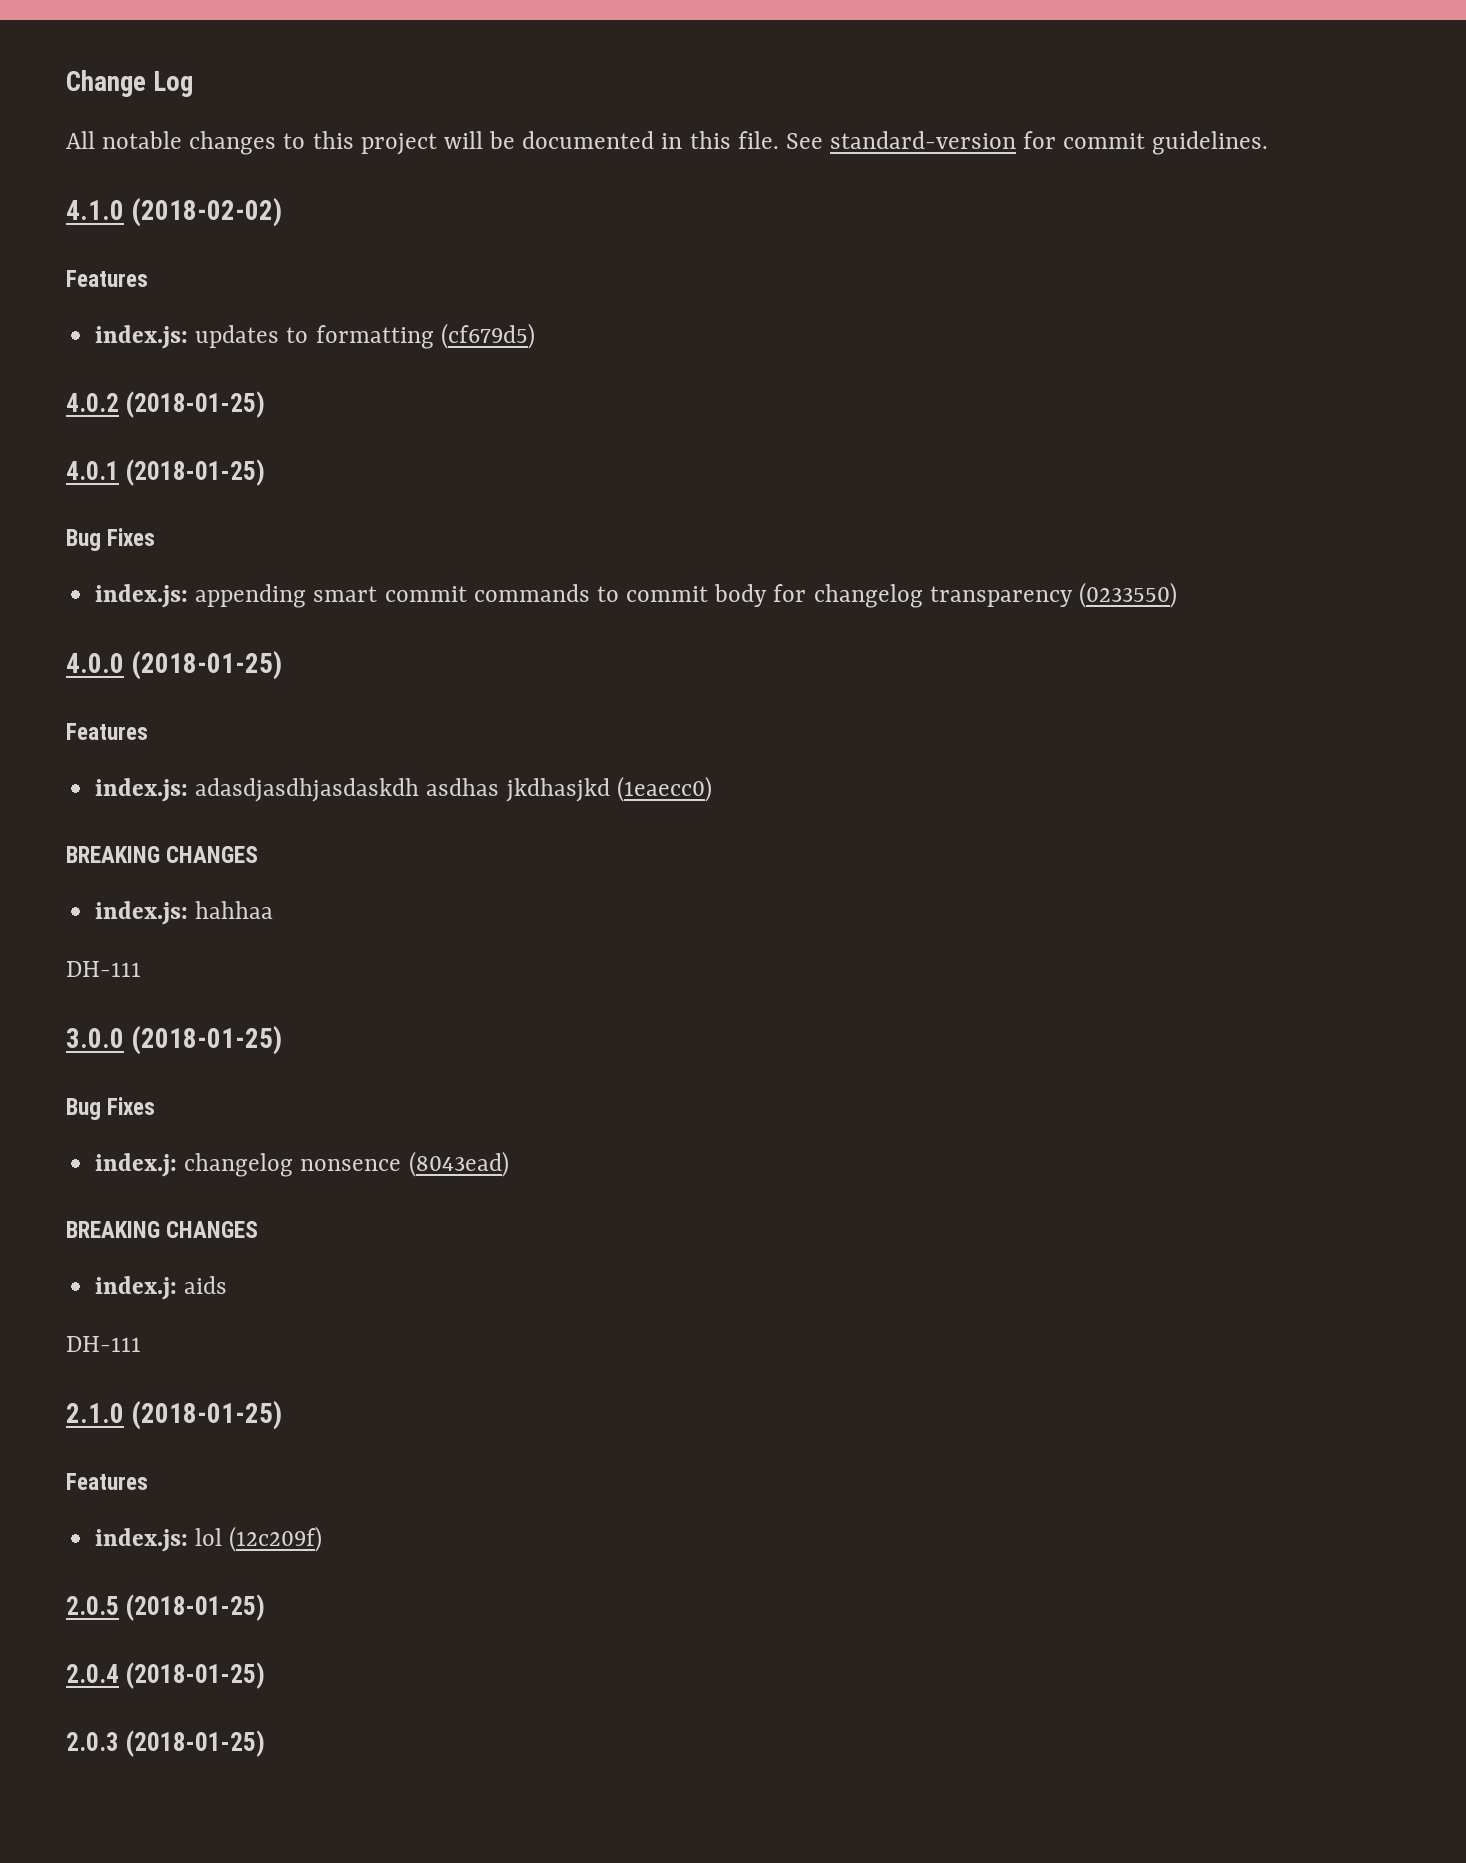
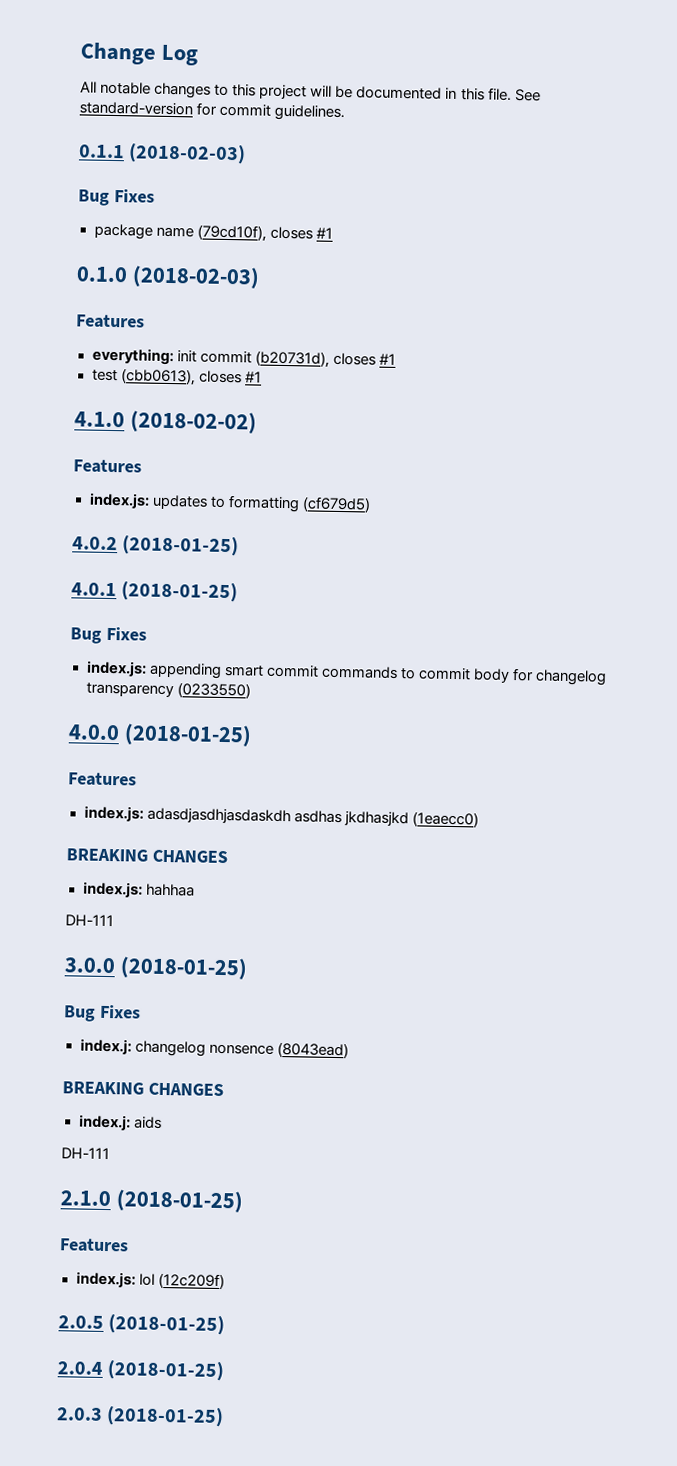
+ 0.1.1 (2018-02-03)
+ Bug Fixes
+ package name (79cd10f), closes #1
+ 0.1.0 (2018-02-03)
+ Features
+ everything: init commit (b20731d), closes #1
+ test (cbb0613), closes #1

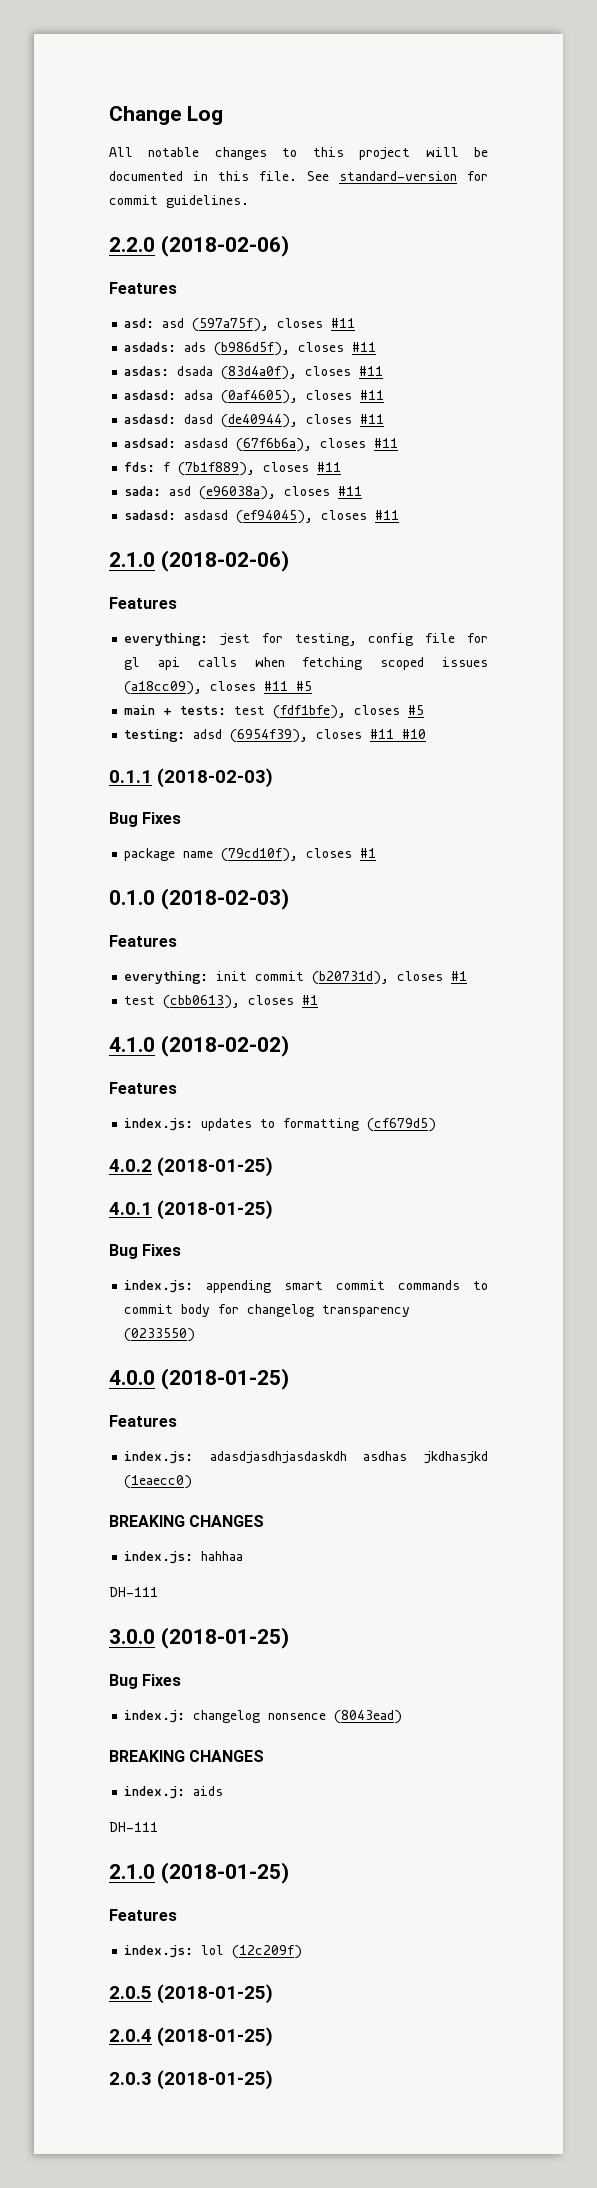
+ 2.2.0 (2018-02-06)
+ Features
+ asd: asd (597a75f), closes #11
+ asdads: ads (b986d5f), closes #11
+ asdas: dsada (83d4a0f), closes #11
+ asdasd: adsa (0af4605), closes #11
+ asdasd: dasd (de40944), closes #11
+ asdsad: asdasd (67f6b6a), closes #11
+ fds: f (7b1f889), closes #11
+ sada: asd (e96038a), closes #11
+ sadasd: asdasd (ef94045), closes #11
+ 2.1.0 (2018-02-06)
+ Features
+ everything: jest for testing, config file for gl api calls when fetching scoped issues (a18cc09), closes #11 #5
+ main + tests: test (fdf1bfe), closes #5
+ testing: adsd (6954f39), closes #11 #10

